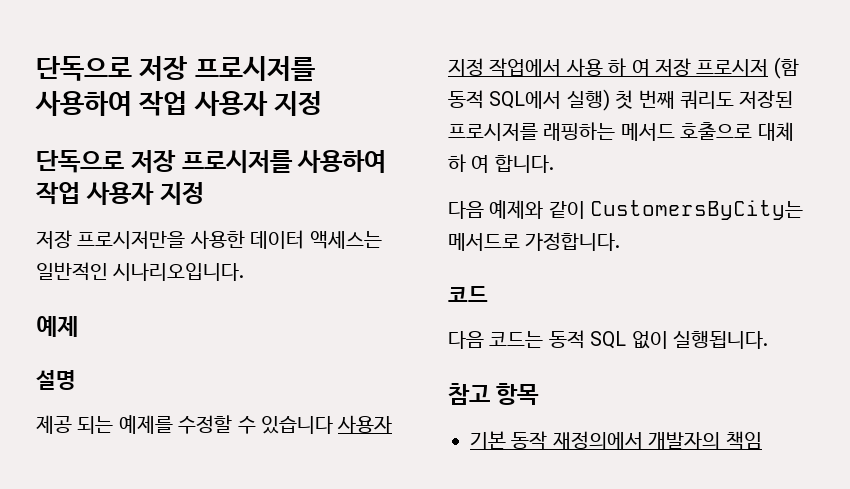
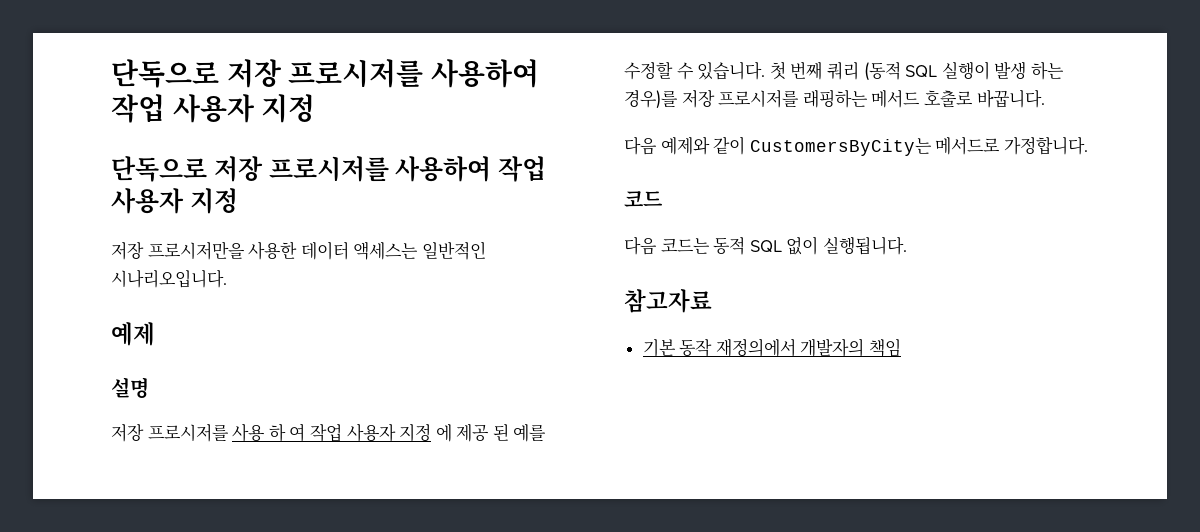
- 제공 되는 예제를 수정할 수 있습니다 사용자 지정 작업에서 사용 하 여 저장 프로시저 (함 동적 SQL에서 실행) 첫 번째 쿼리도 저장된 프로시저를 래핑하는 메서드 호출으로 대체 하 여 합니다.
+ 저장 프로시저를 사용 하 여 작업 사용자 지정 에 제공 된 예를 수정할 수 있습니다. 첫 번째 쿼리 (동적 SQL 실행이 발생 하는 경우)를 저장 프로시저를 래핑하는 메서드 호출로 바꿉니다.
- 참고 항목
+ 참고자료

